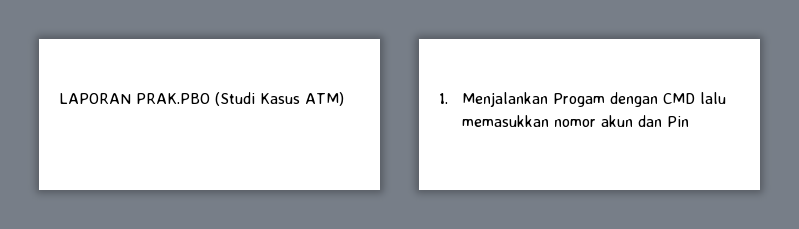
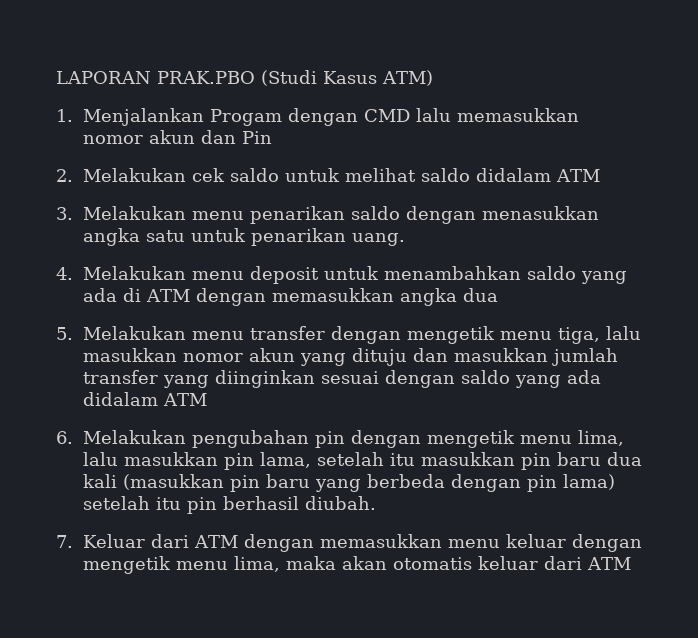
+ 2. Melakukan cek saldo untuk melihat saldo didalam ATM
+ 3. Melakukan menu penarikan saldo dengan menasukkan angka satu untuk penarikan uang.
+ 4. Melakukan menu deposit untuk menambahkan saldo yang ada di ATM dengan memasukkan angka dua
+ 5. Melakukan menu transfer dengan mengetik menu tiga, lalu masukkan nomor akun yang dituju dan masukkan jumlah transfer yang diinginkan sesuai dengan saldo yang ada didalam ATM
+ 6. Melakukan pengubahan pin dengan mengetik menu lima, lalu masukkan pin lama, setelah itu masukkan pin baru dua kali (masukkan pin baru yang berbeda dengan pin lama) setelah itu pin berhasil diubah.
+ 7. Keluar dari ATM dengan memasukkan menu keluar dengan mengetik menu lima, maka akan otomatis keluar dari ATM

